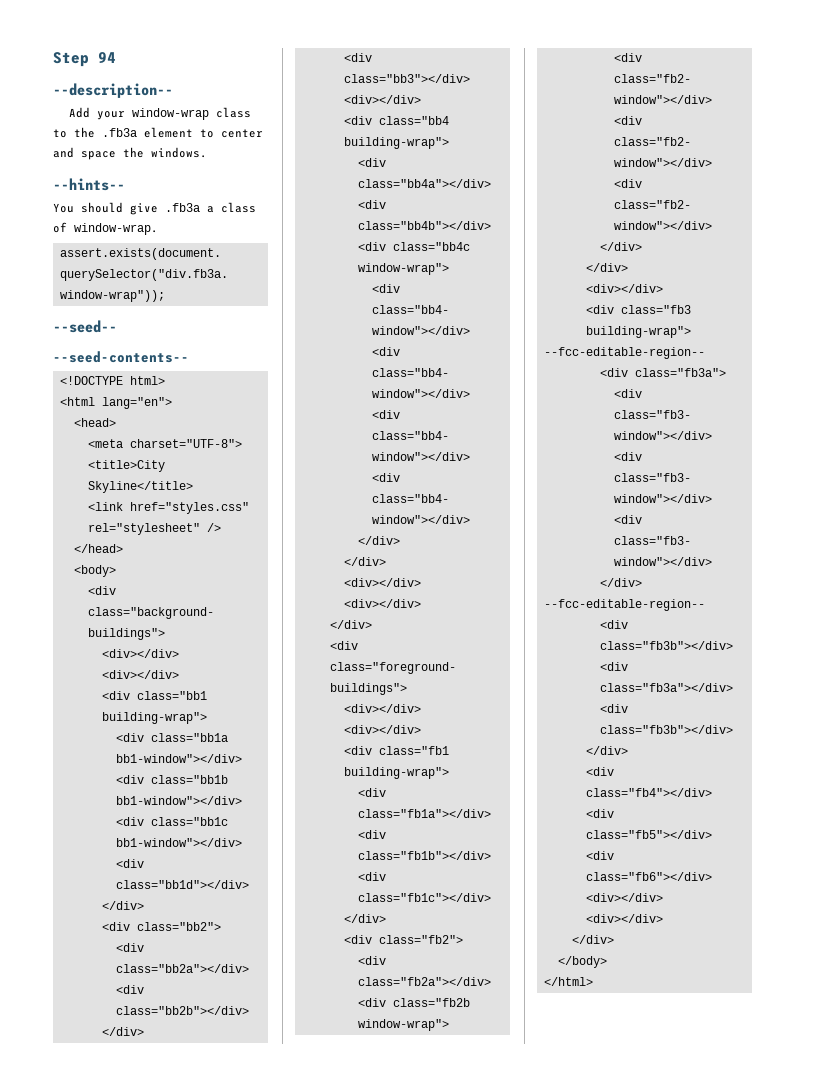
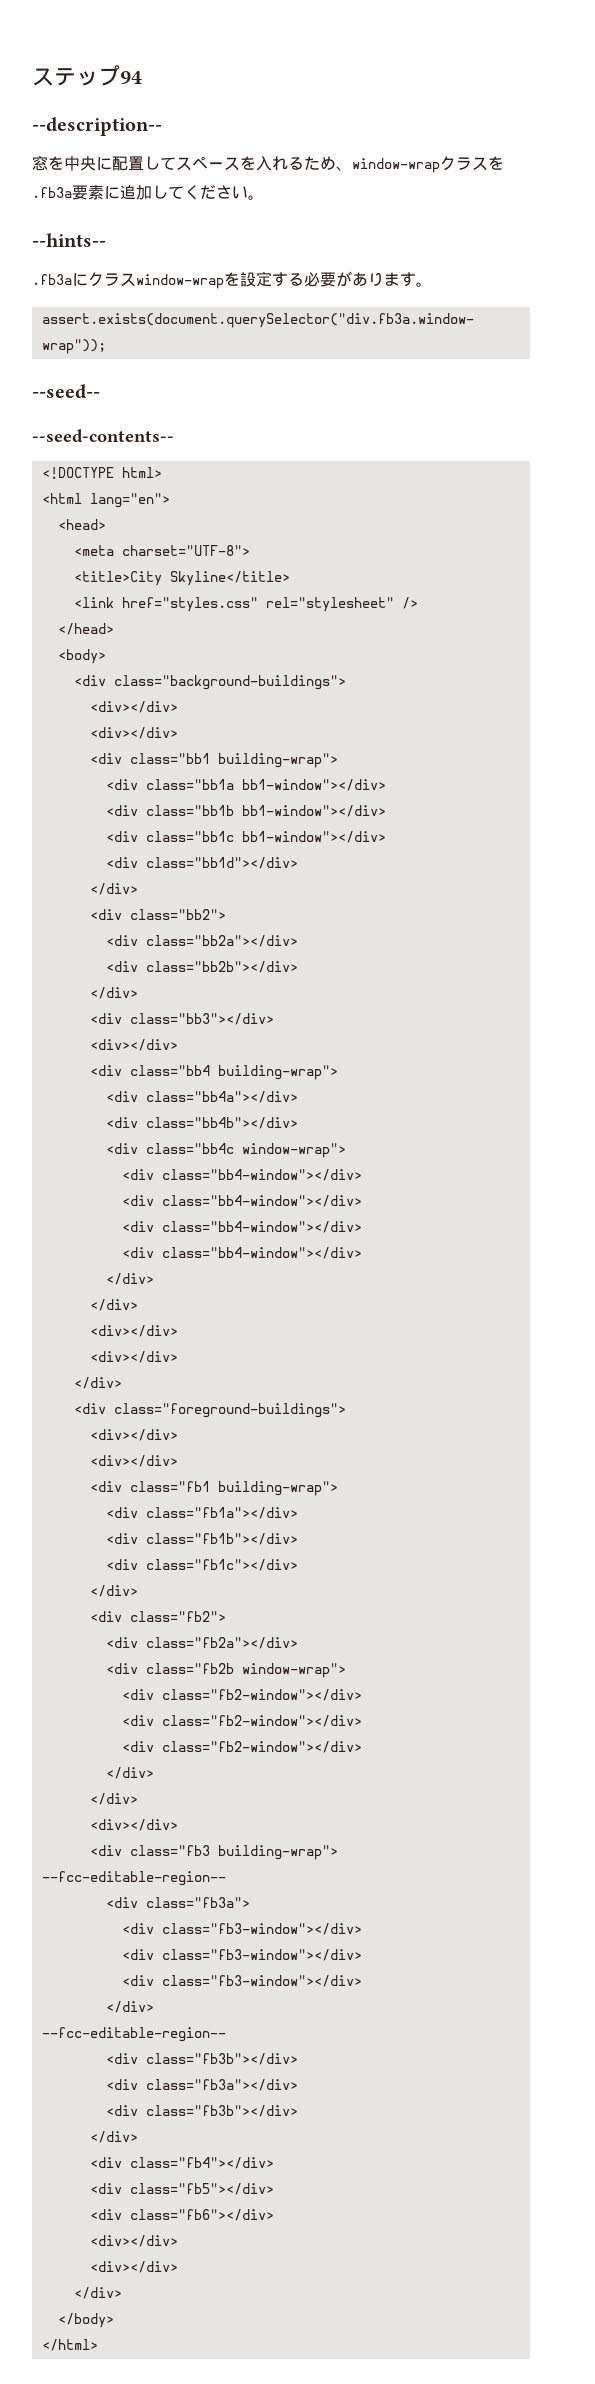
- Step 94
+ ステップ94
- Add your window-wrap class to the .fb3a element to center and space the windows.
+ 窓を中央に配置してスペースを入れるため、window-wrapクラスを.fb3a要素に追加してください。
  --hints--
- You should give .fb3a a class of window-wrap.
+ .fb3aにクラスwindow-wrapを設定する必要があります。

